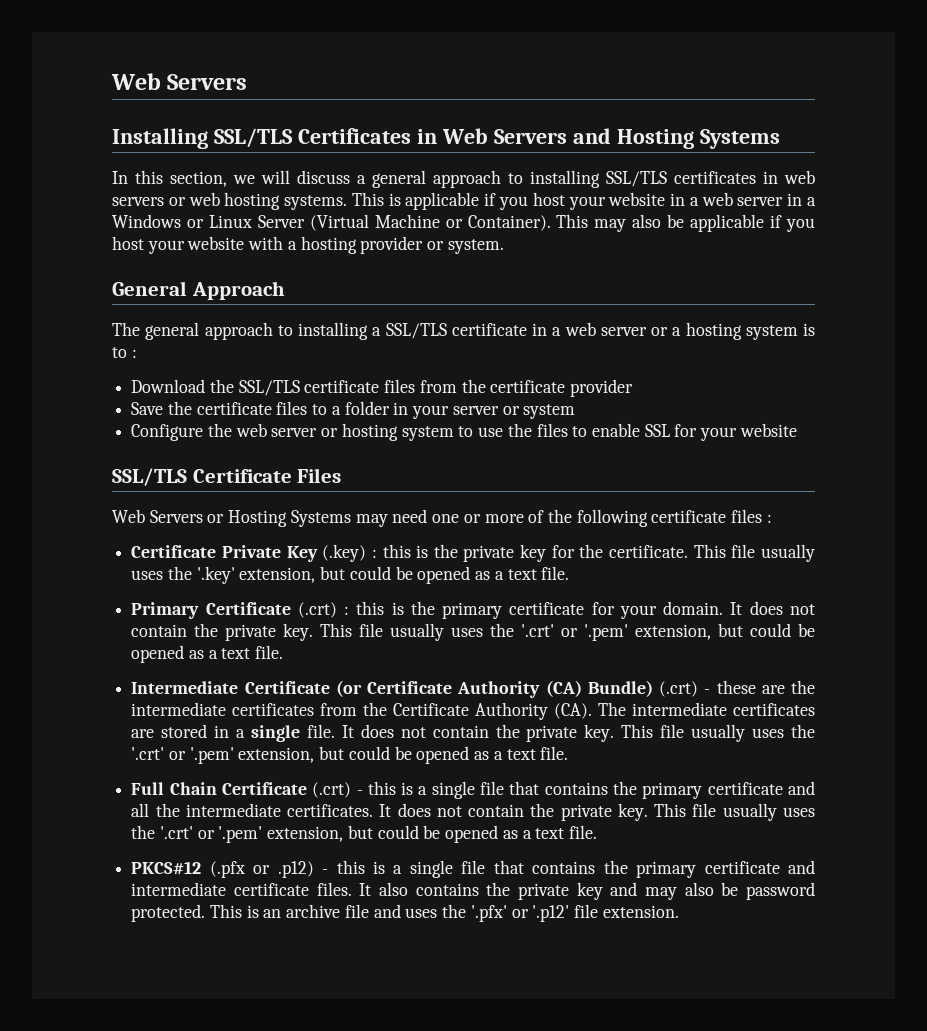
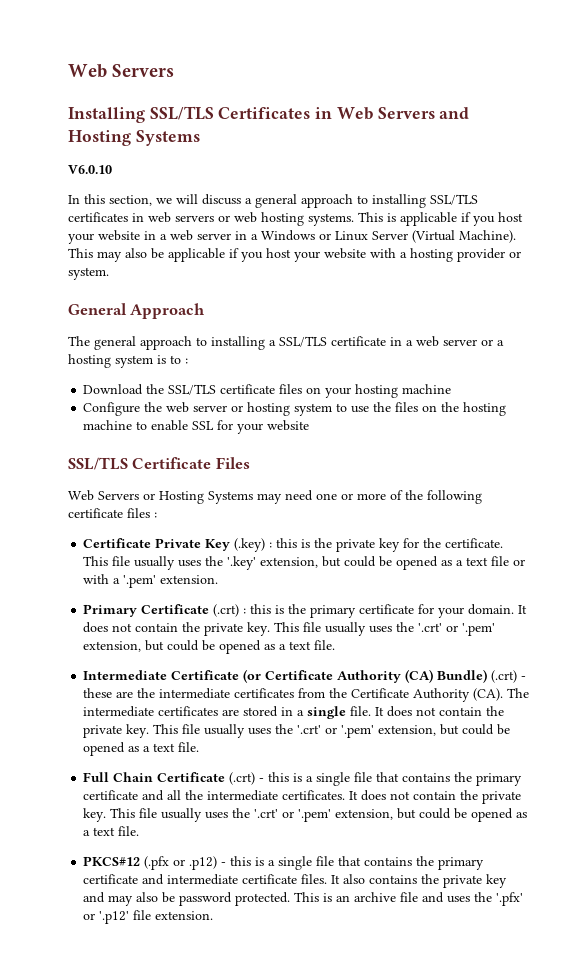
+ V6.0.10
- This is applicable if you host your website in a web server in a Windows or Linux Server (Virtual Machine or Container).
+ This is applicable if you host your website in a web server in a Windows or Linux Server (Virtual Machine).
- Download the SSL/TLS certificate files from the certificate provider
- Save the certificate files to a folder in your server or system
+ Download the SSL/TLS certificate files on your hosting machine
- Configure the web server or hosting system to use the files to enable SSL for your website
+ Configure the web server or hosting system to use the files on the hosting machine to enable SSL for your website
- This file usually uses the '.key' extension, but could be opened as a text file.
+ This file usually uses the '.key' extension, but could be opened as a text file or with a '.pem' extension.

